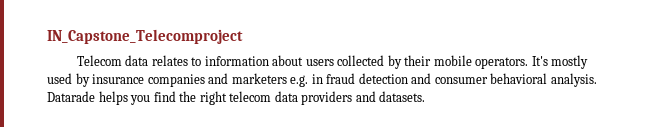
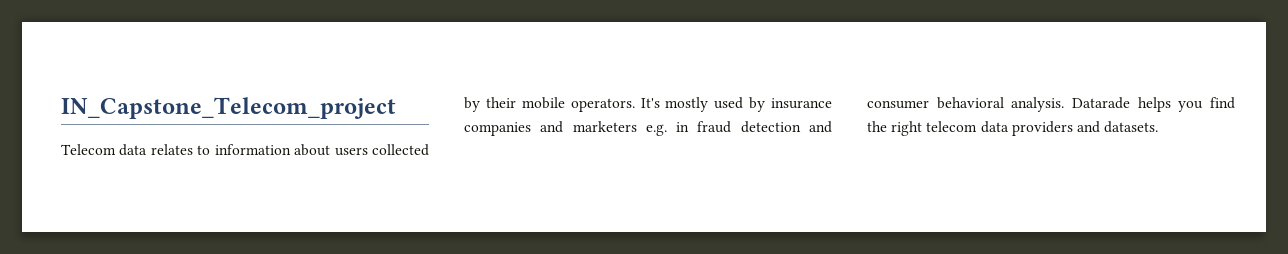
- IN_Capstone_Telecomproject
+ IN_Capstone_Telecom_project

